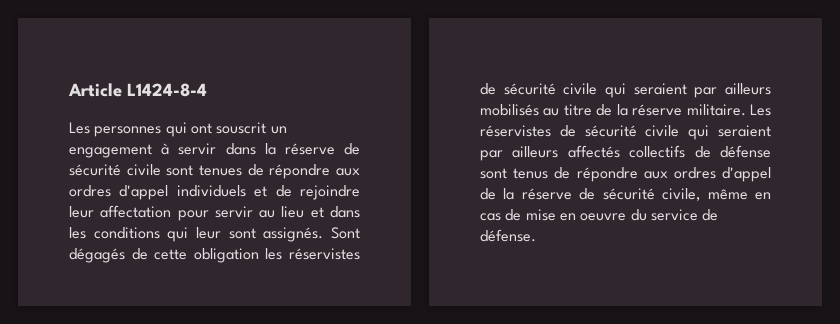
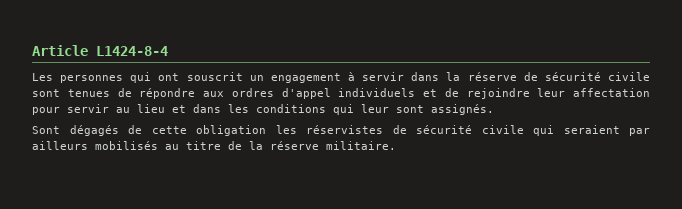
- Les personnes qui ont souscrit un engagement à servir dans la réserve de sécurité civile sont tenues de répondre aux ordres d'appel individuels et de rejoindre leur affectation pour servir au lieu et dans les conditions qui leur sont assignés. Sont dégagés de cette obligation les réservistes de sécurité civile qui seraient par ailleurs mobilisés au titre de la réserve militaire. Les réservistes de sécurité civile qui seraient par ailleurs affectés collectifs de défense sont tenus de répondre aux ordres d'appel de la réserve de sécurité civile, même en cas de mise en oeuvre du service de défense.
+ Les personnes qui ont souscrit un engagement à servir dans la réserve de sécurité civile sont tenues de répondre aux ordres d'appel individuels et de rejoindre leur affectation pour servir au lieu et dans les conditions qui leur sont assignés.
+ Sont dégagés de cette obligation les réservistes de sécurité civile qui seraient par ailleurs mobilisés au titre de la réserve militaire.

